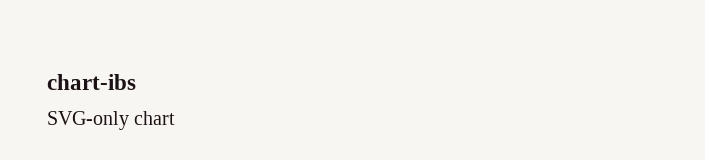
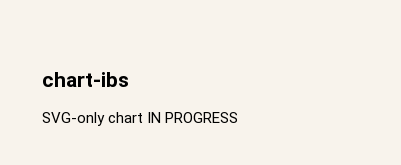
- SVG-only chart
+ SVG-only chart IN PROGRESS

